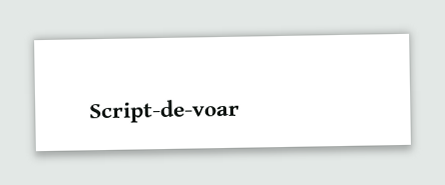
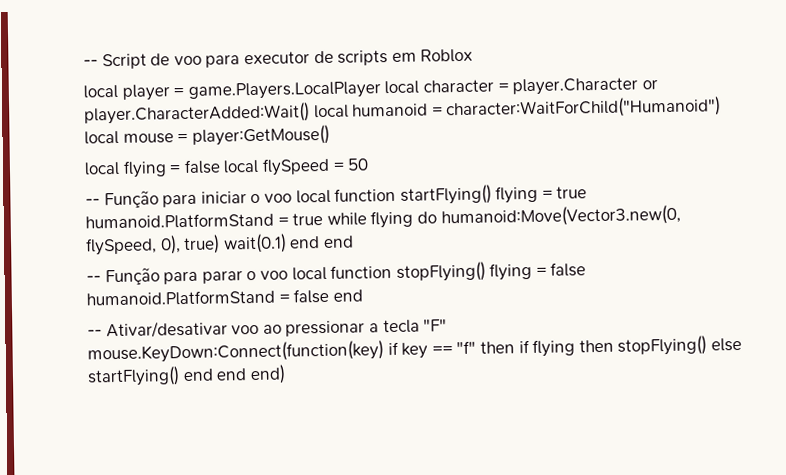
- Script-de-voar
+ -- Script de voo para executor de scripts em Roblox
+ local player = game.Players.LocalPlayer local character = player.Character or player.CharacterAdded:Wait() local humanoid = character:WaitForChild("Humanoid") local mouse = player:GetMouse()
+ local flying = false local flySpeed = 50
+ -- Função para iniciar o voo local function startFlying() flying = true humanoid.PlatformStand = true while flying do humanoid:Move(Vector3.new(0, flySpeed, 0), true) wait(0.1) end end
+ -- Função para parar o voo local function stopFlying() flying = false humanoid.PlatformStand = false end
+ -- Ativar/desativar voo ao pressionar a tecla "F" mouse.KeyDown:Connect(function(key) if key == "f" then if flying then stopFlying() else startFlying() end end end)

